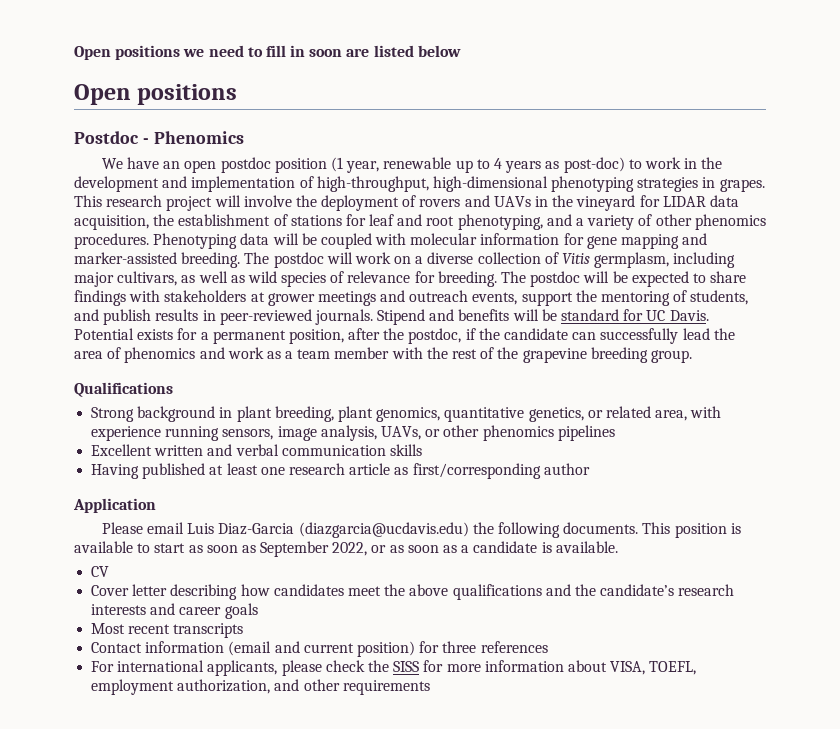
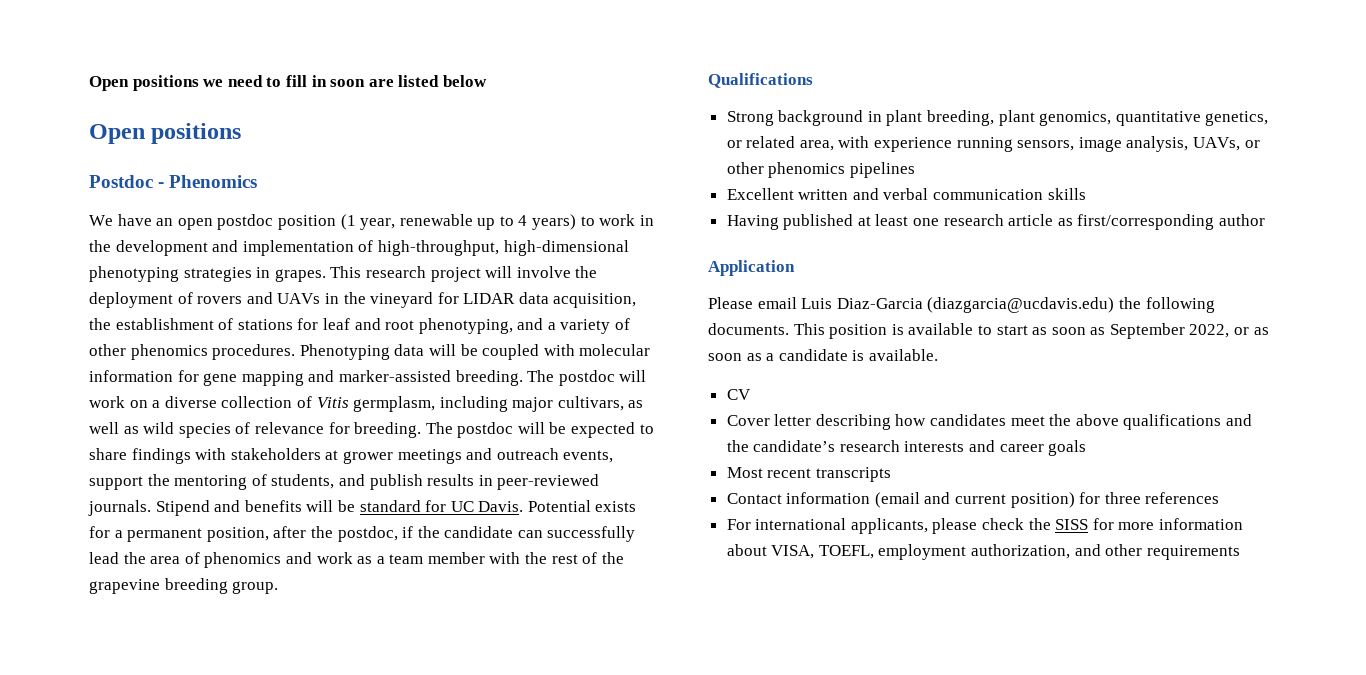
- We have an open postdoc position (1 year, renewable up to 4 years as post-doc) to work in the development and implementation of high-throughput, high-dimensional phenotyping strategies in grapes.
+ We have an open postdoc position (1 year, renewable up to 4 years) to work in the development and implementation of high-throughput, high-dimensional phenotyping strategies in grapes.

